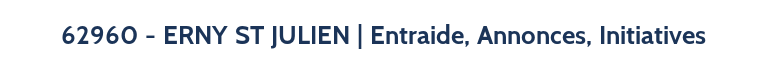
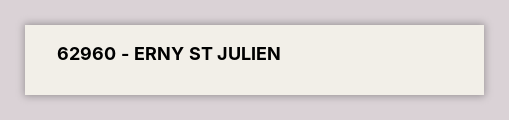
- 62960 - ERNY ST JULIEN | Entraide, Annonces, Initiatives
+ 62960 - ERNY ST JULIEN

